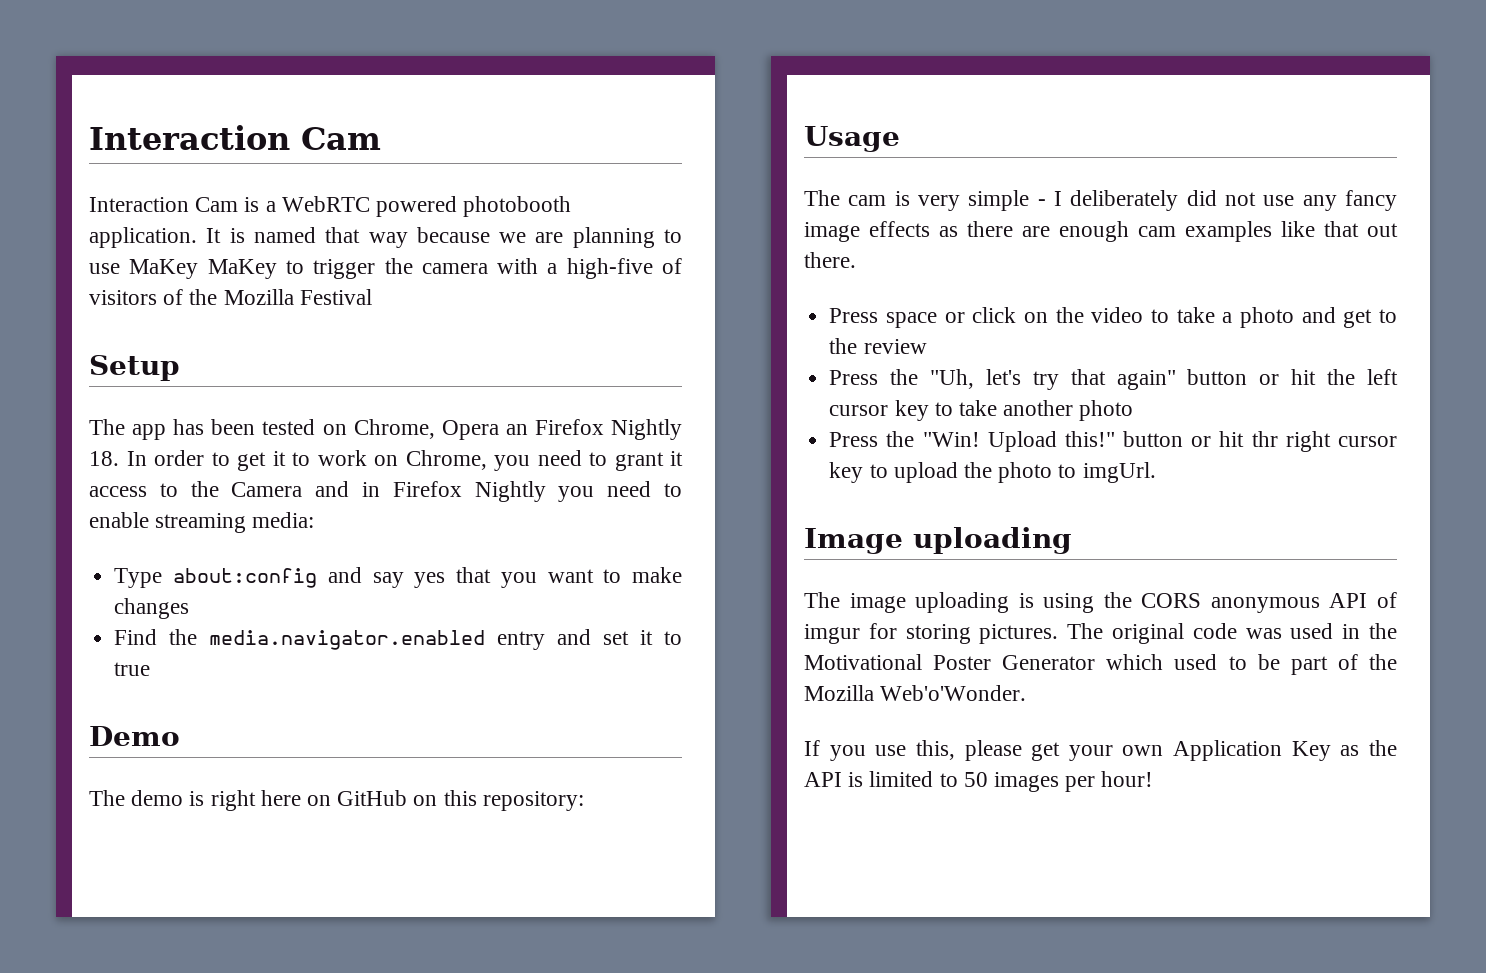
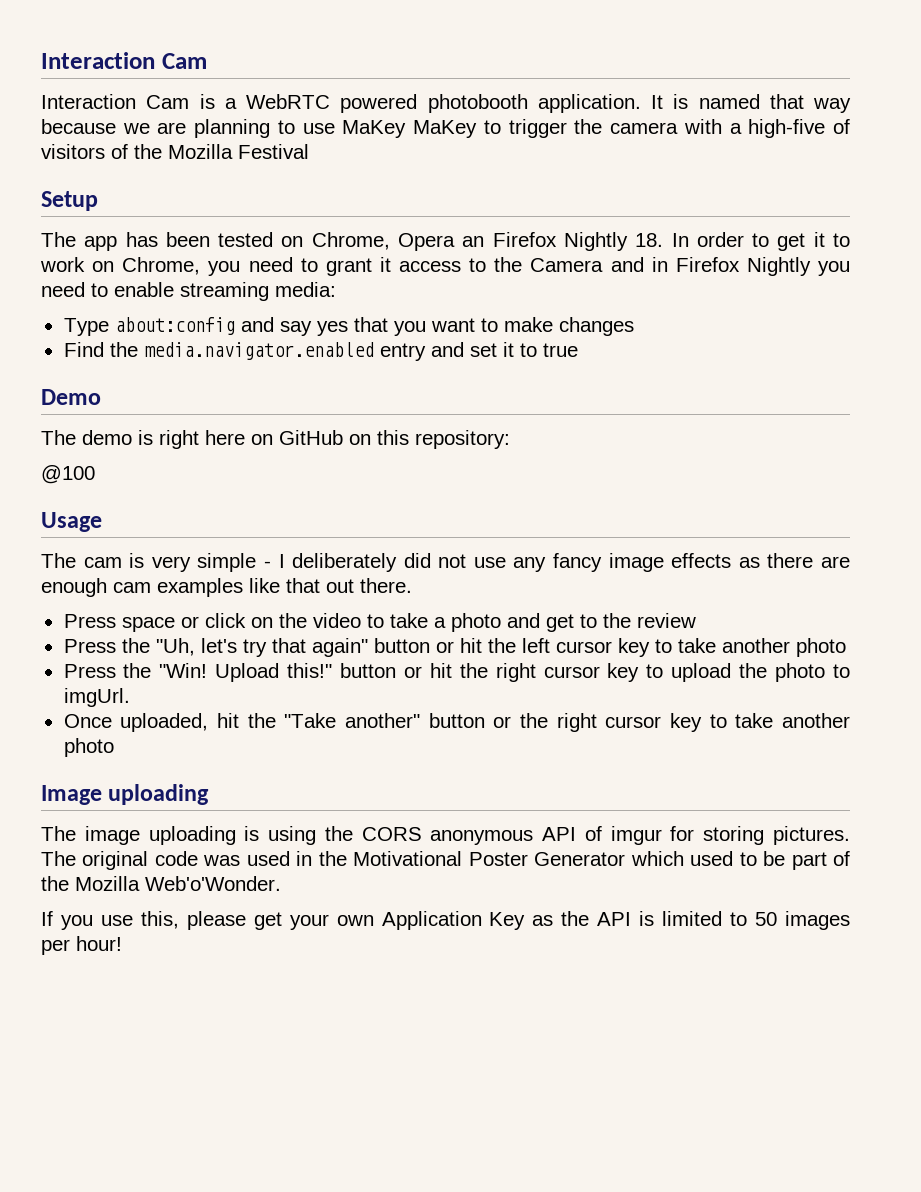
+ @100
- Upload this!" button or hit thr right cursor key to upload the photo to imgUrl.
+ Upload this!" button or hit the right cursor key to upload the photo to imgUrl.
+ Once uploaded, hit the "Take another" button or the right cursor key to take another photo

